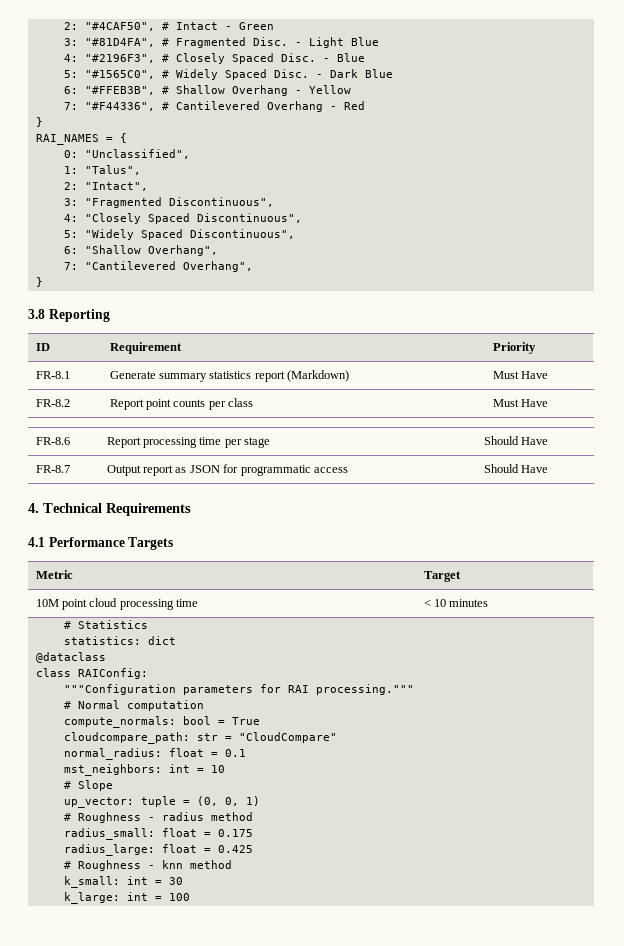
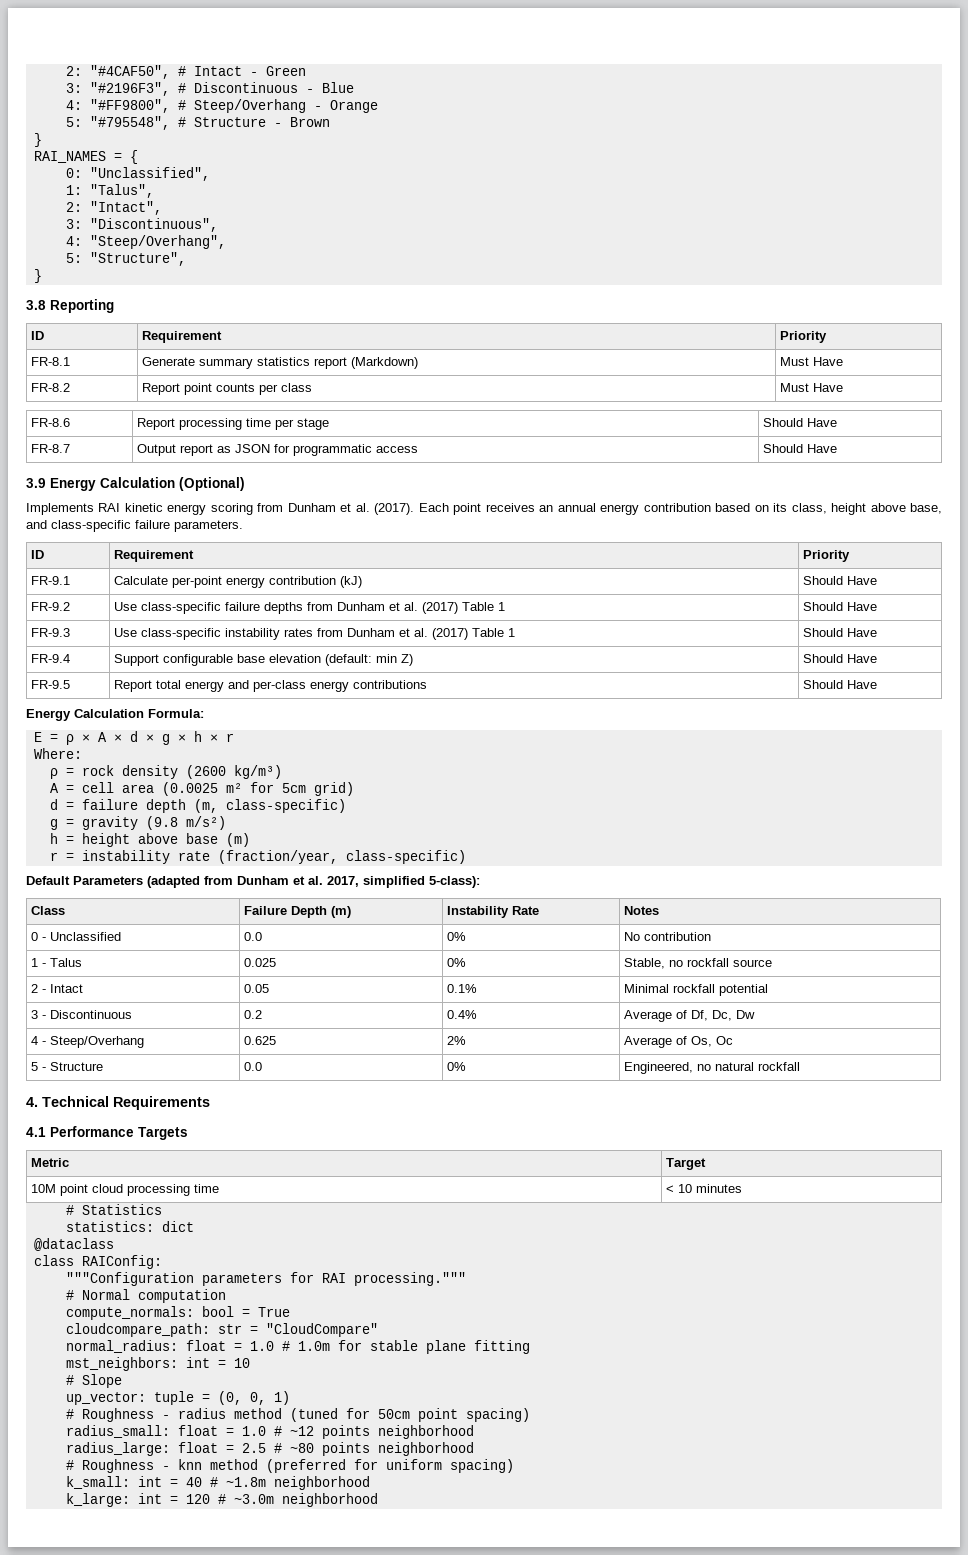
- 3: "#81D4FA", # Fragmented Disc. - Light Blue
- 4: "#2196F3", # Closely Spaced Disc. - Blue
- 5: "#1565C0", # Widely Spaced Disc. - Dark Blue
- 6: "#FFEB3B", # Shallow Overhang - Yellow
- 7: "#F44336", # Cantilevered Overhang - Red
+ 3: "#2196F3", # Discontinuous - Blue
+ 4: "#FF9800", # Steep/Overhang - Orange
+ 5: "#795548", # Structure - Brown
- 3: "Fragmented Discontinuous",
- 4: "Closely Spaced Discontinuous",
- 5: "Widely Spaced Discontinuous",
- 6: "Shallow Overhang",
- 7: "Cantilevered Overhang",
+ 3: "Discontinuous",
+ 4: "Steep/Overhang",
+ 5: "Structure",
+ 3.9 Energy Calculation (Optional)
+ Implements RAI kinetic energy scoring from Dunham et al. (2017). Each point receives an annual energy contribution based on its class, height above base, and class-specific failure parameters.
+ ID | Requirement | Priority
+ FR-9.1 | Calculate per-point energy contribution (kJ) | Should Have
+ FR-9.2 | Use class-specific failure depths from Dunham et al. (2017) Table 1 | Should Have
+ FR-9.3 | Use class-specific instability rates from Dunham et al. (2017) Table 1 | Should Have
+ FR-9.4 | Support configurable base elevation (default: min Z) | Should Have
+ FR-9.5 | Report total energy and per-class energy contributions | Should Have
+ Energy Calculation Formula:
+ E = ρ × A × d × g × h × r
+ Where:
+ ρ = rock density (2600 kg/m³)
+ A = cell area (0.0025 m² for 5cm grid)
+ d = failure depth (m, class-specific)
+ g = gravity (9.8 m/s²)
+ h = height above base (m)
+ r = instability rate (fraction/year, class-specific)
+ Default Parameters (adapted from Dunham et al. 2017, simplified 5-class):
+ Class | Failure Depth (m) | Instability Rate | Notes
+ 0 - Unclassified | 0.0 | 0% | No contribution
+ 1 - Talus | 0.025 | 0% | Stable, no rockfall source
+ 2 - Intact | 0.05 | 0.1% | Minimal rockfall potential
+ 3 - Discontinuous | 0.2 | 0.4% | Average of Df, Dc, Dw
+ 4 - Steep/Overhang | 0.625 | 2% | Average of Os, Oc
+ 5 - Structure | 0.0 | 0% | Engineered, no natural rockfall
- normal_radius: float = 0.1
+ normal_radius: float = 1.0 # 1.0m for stable plane fitting
- # Roughness - radius method
- radius_small: float = 0.175
- radius_large: float = 0.425
+ # Roughness - radius method (tuned for 50cm point spacing)
+ radius_small: float = 1.0 # ~12 points neighborhood
+ radius_large: float = 2.5 # ~80 points neighborhood
- # Roughness - knn method
+ # Roughness - knn method (preferred for uniform spacing)
- k_small: int = 30
+ k_small: int = 40 # ~1.8m neighborhood
- k_large: int = 100
+ k_large: int = 120 # ~3.0m neighborhood

